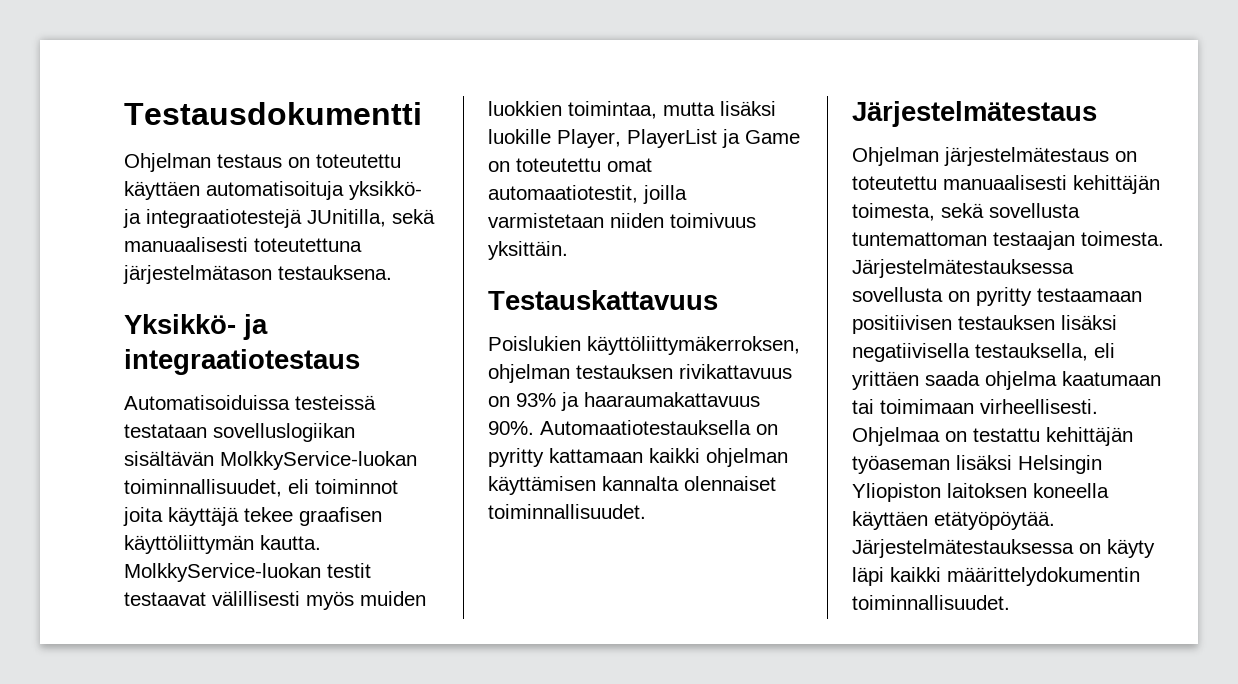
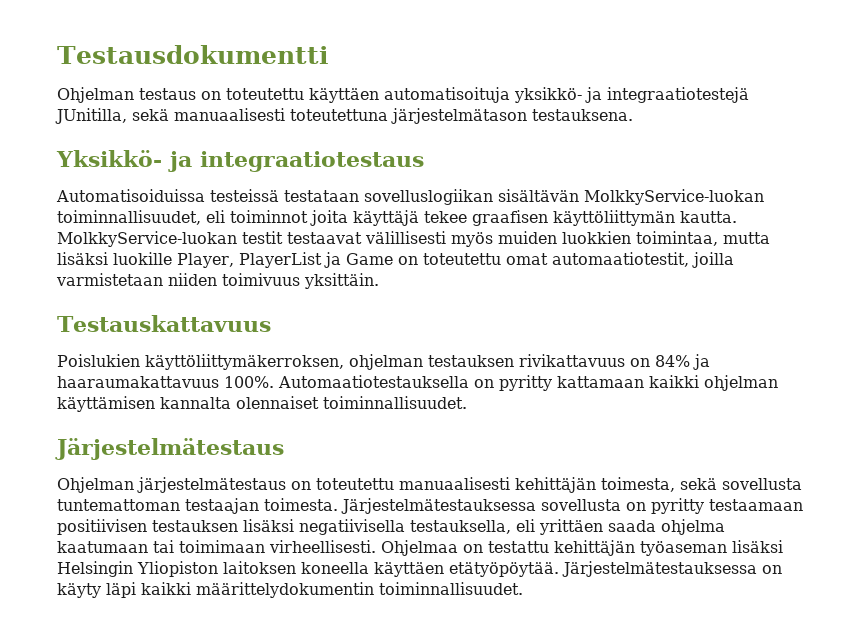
- Poislukien käyttöliittymäkerroksen, ohjelman testauksen rivikattavuus on 93% ja haaraumakattavuus 90%.
+ Poislukien käyttöliittymäkerroksen, ohjelman testauksen rivikattavuus on 84% ja haaraumakattavuus 100%.

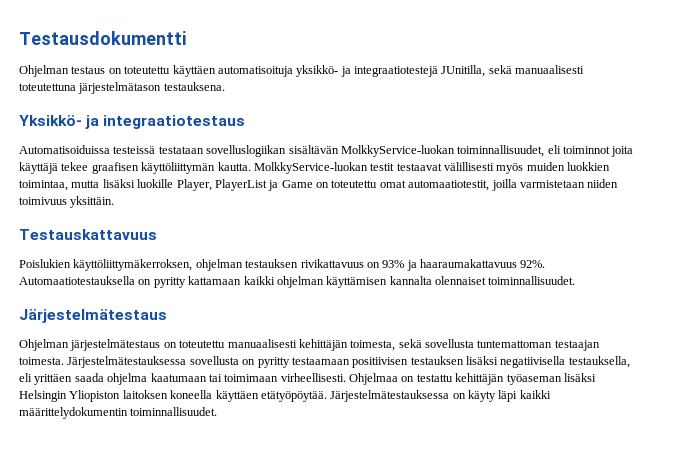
- Poislukien käyttöliittymäkerroksen, ohjelman testauksen rivikattavuus on 84% ja haaraumakattavuus 100%.
+ Poislukien käyttöliittymäkerroksen, ohjelman testauksen rivikattavuus on 93% ja haaraumakattavuus 92%.

